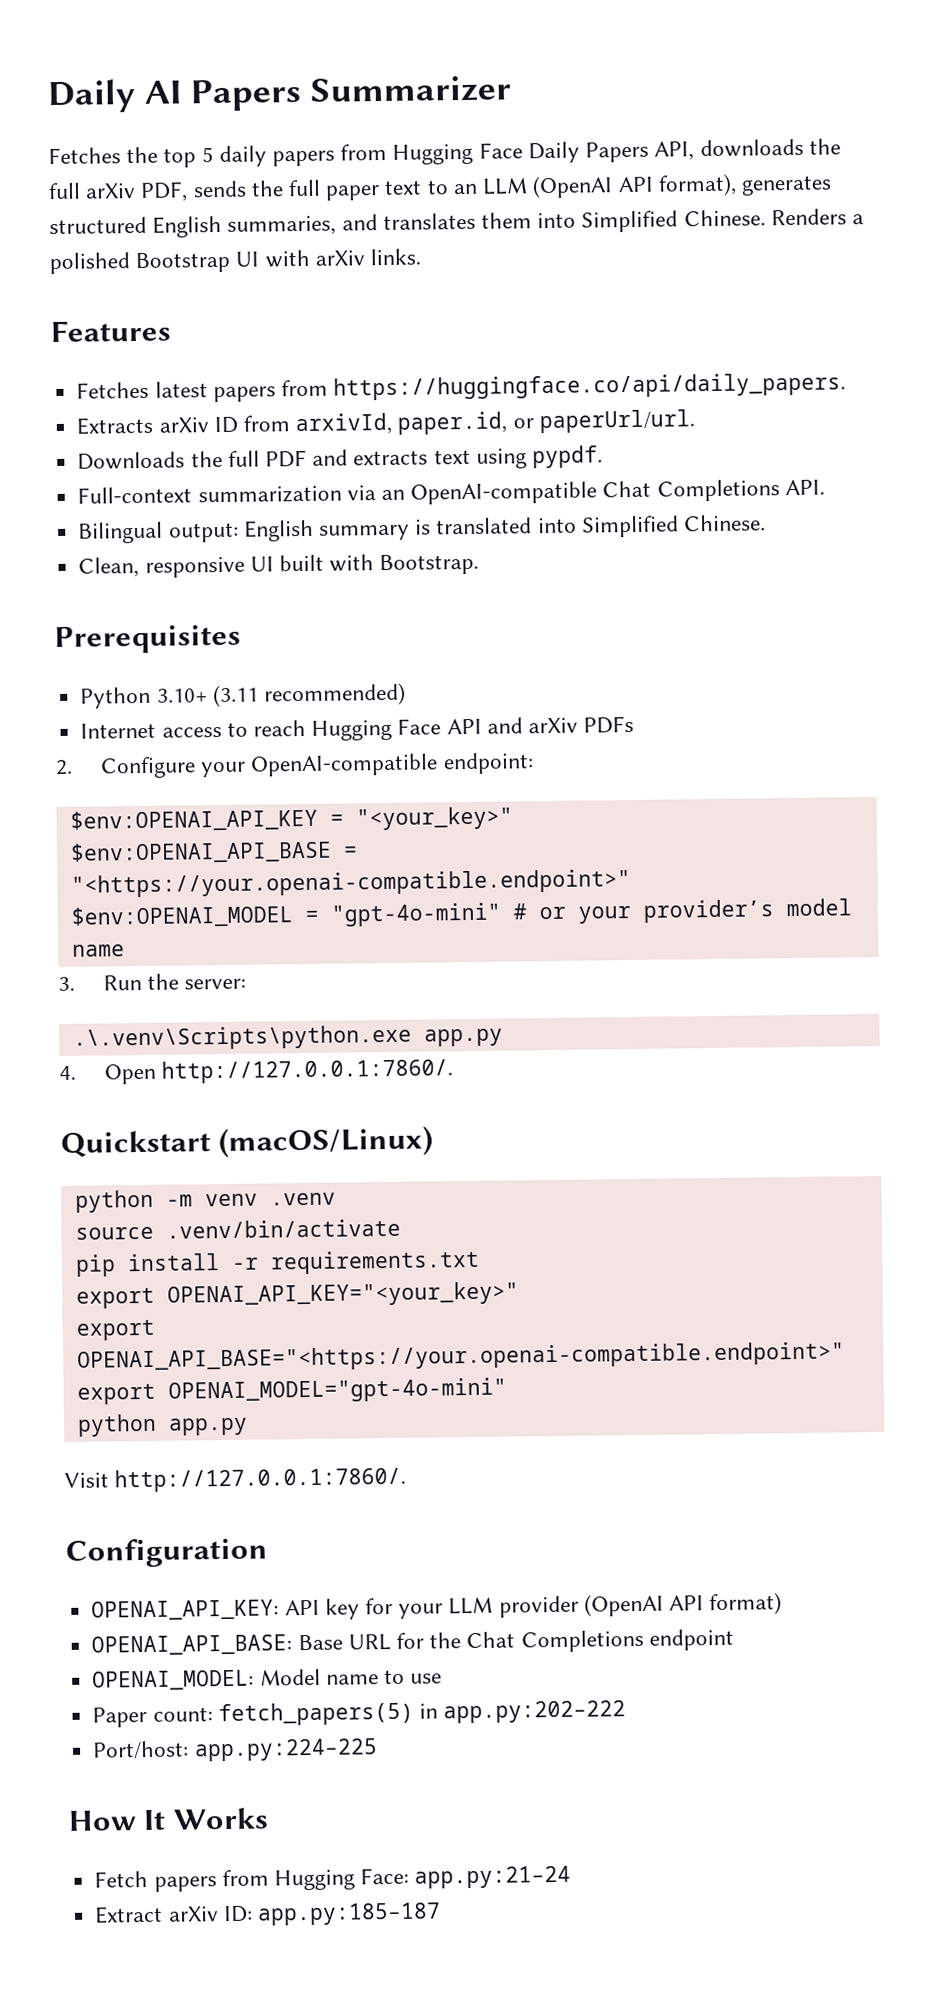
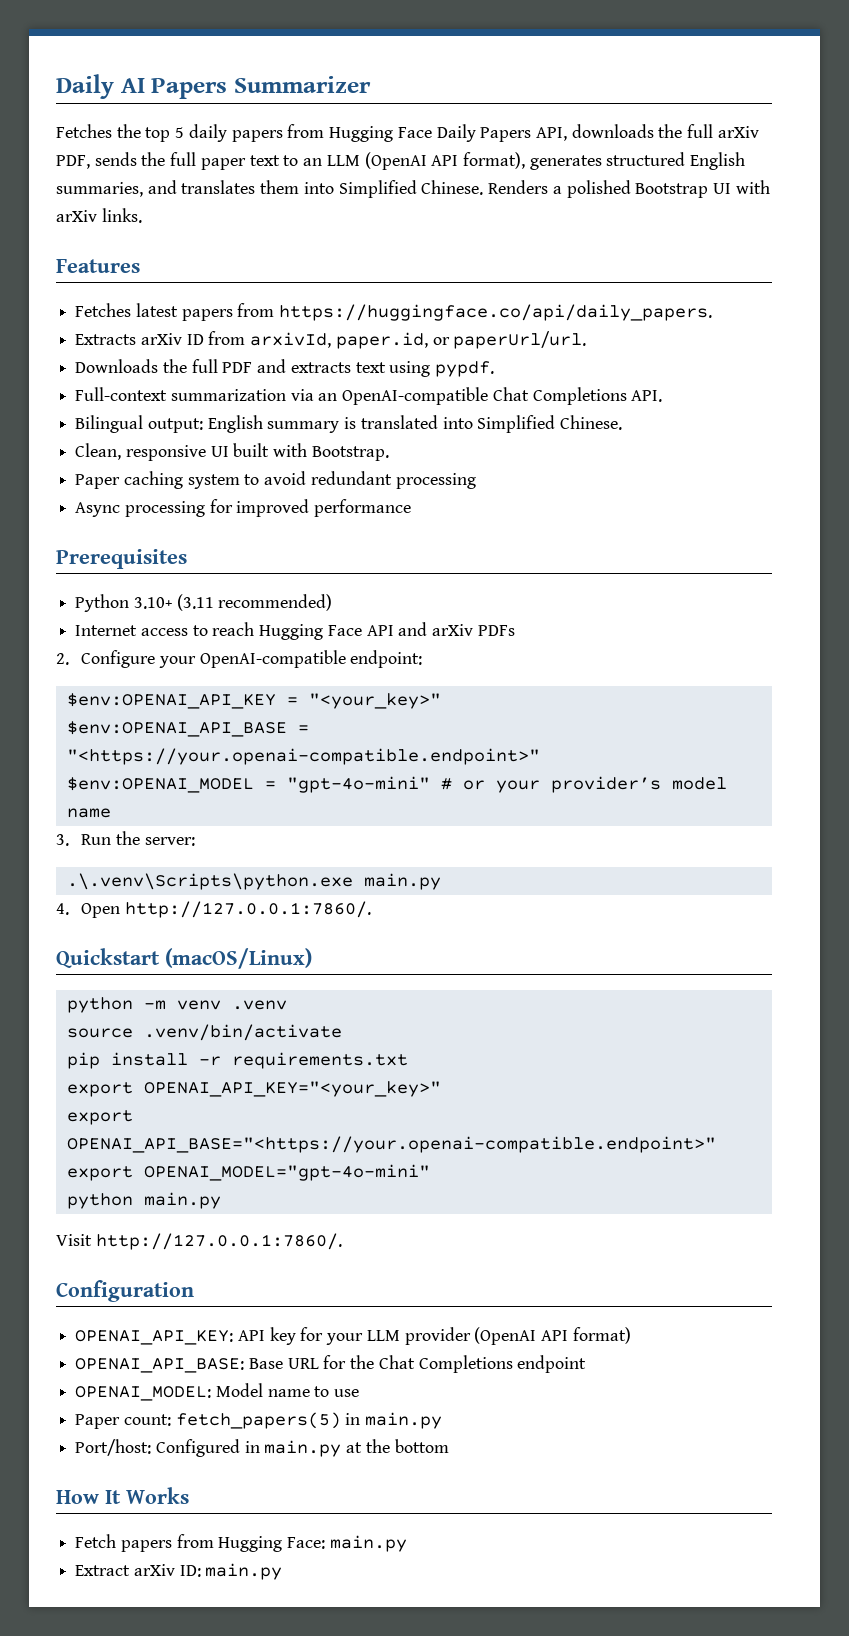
+ Paper caching system to avoid redundant processing
+ Async processing for improved performance
- .\.venv\Scripts\python.exe app.py
+ .\.venv\Scripts\python.exe main.py
- python app.py
+ python main.py
- Paper count: fetch_papers(5) in app.py:202–222
+ Paper count: fetch_papers(5) in main.py
- Port/host: app.py:224–225
+ Port/host: Configured in main.py at the bottom
- Fetch papers from Hugging Face: app.py:21–24
+ Fetch papers from Hugging Face: main.py
- Extract arXiv ID: app.py:185–187
+ Extract arXiv ID: main.py

